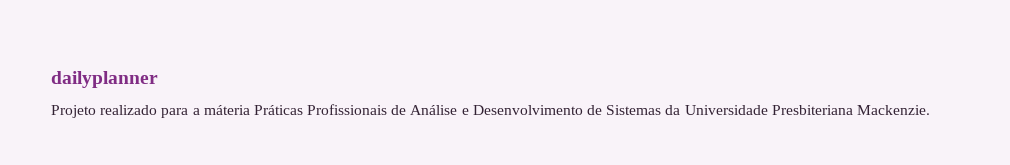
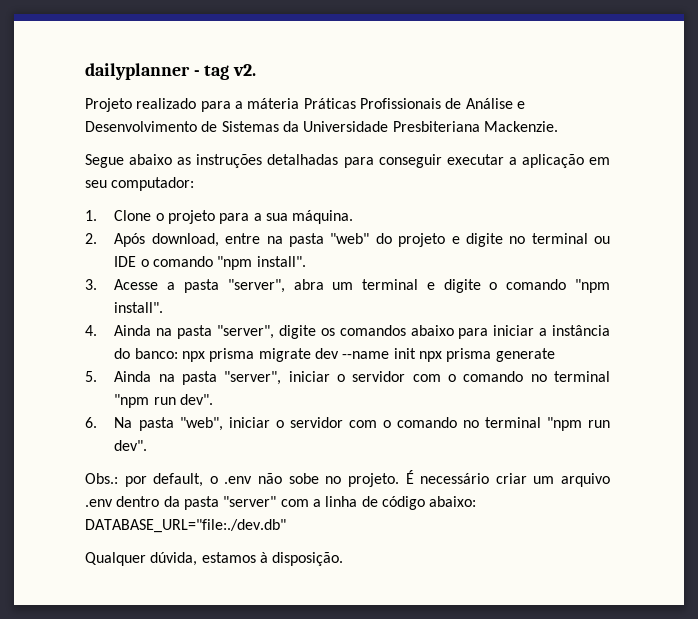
- dailyplanner
+ dailyplanner - tag v2.
+ Segue abaixo as instruções detalhadas para conseguir executar a aplicação em seu computador:
+ 1. Clone o projeto para a sua máquina.
+ 2. Após download, entre na pasta "web" do projeto e digite no terminal ou IDE o comando "npm install".
+ 3. Acesse a pasta "server", abra um terminal e digite o comando "npm install".
+ 4. Ainda na pasta "server", digite os comandos abaixo para iniciar a instância do banco: npx prisma migrate dev --name init npx prisma generate
+ 5. Ainda na pasta "server", iniciar o servidor com o comando no terminal "npm run dev".
+ 6. Na pasta "web", iniciar o servidor com o comando no terminal "npm run dev".
+ Obs.: por default, o .env não sobe no projeto. É necessário criar um arquivo .env dentro da pasta "server" com a linha de código abaixo: DATABASE_URL="file:./dev.db"
+ Qualquer dúvida, estamos à disposição.

